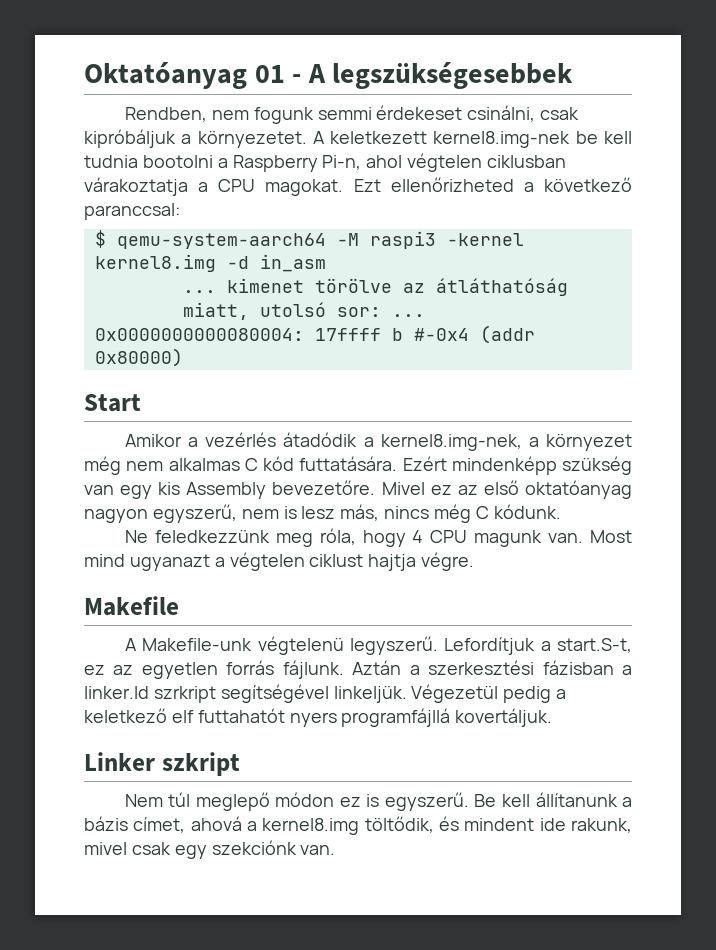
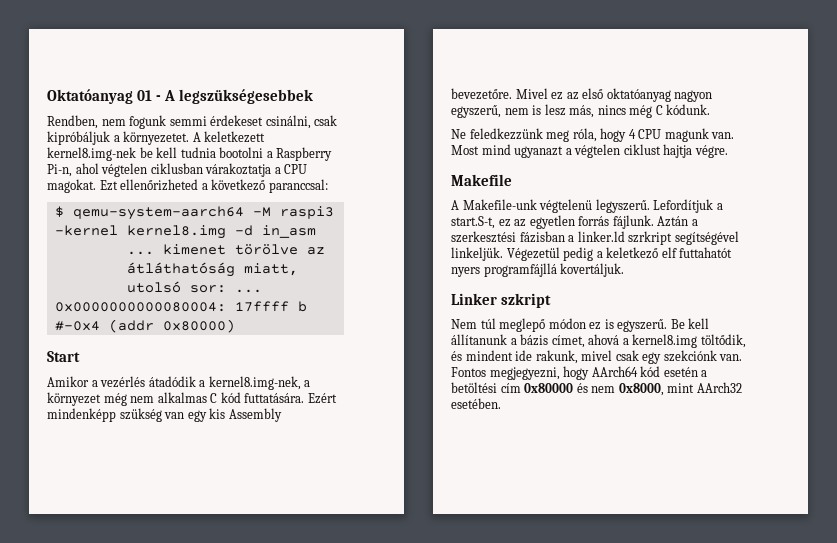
+ Fontos megjegyezni, hogy AArch64 kód esetén a betöltési cím 0x80000 és nem 0x8000, mint AArch32 esetében.

